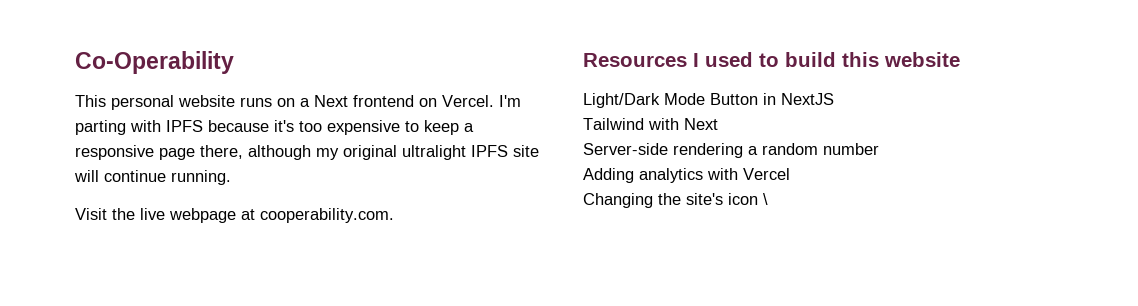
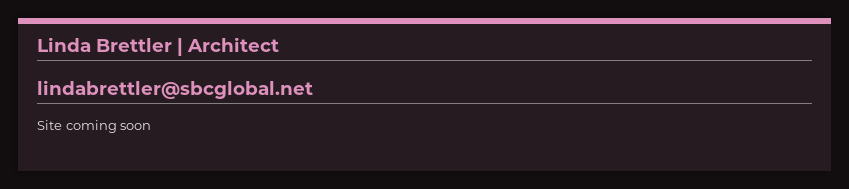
- Co-Operability
- This personal website runs on a Next frontend on Vercel. I'm parting with IPFS because it's too expensive to keep a responsive page there, although my original ultralight IPFS site will continue running.
- Visit the live webpage at cooperability.com.
- Resources I used to build this website
- Light/Dark Mode Button in NextJS
- Tailwind with Next
- Server-side rendering a random number
- Adding analytics with Vercel
- Changing the site's icon \
+ Linda Brettler | Architect
+ lindabrettler@sbcglobal.net
+ Site coming soon

